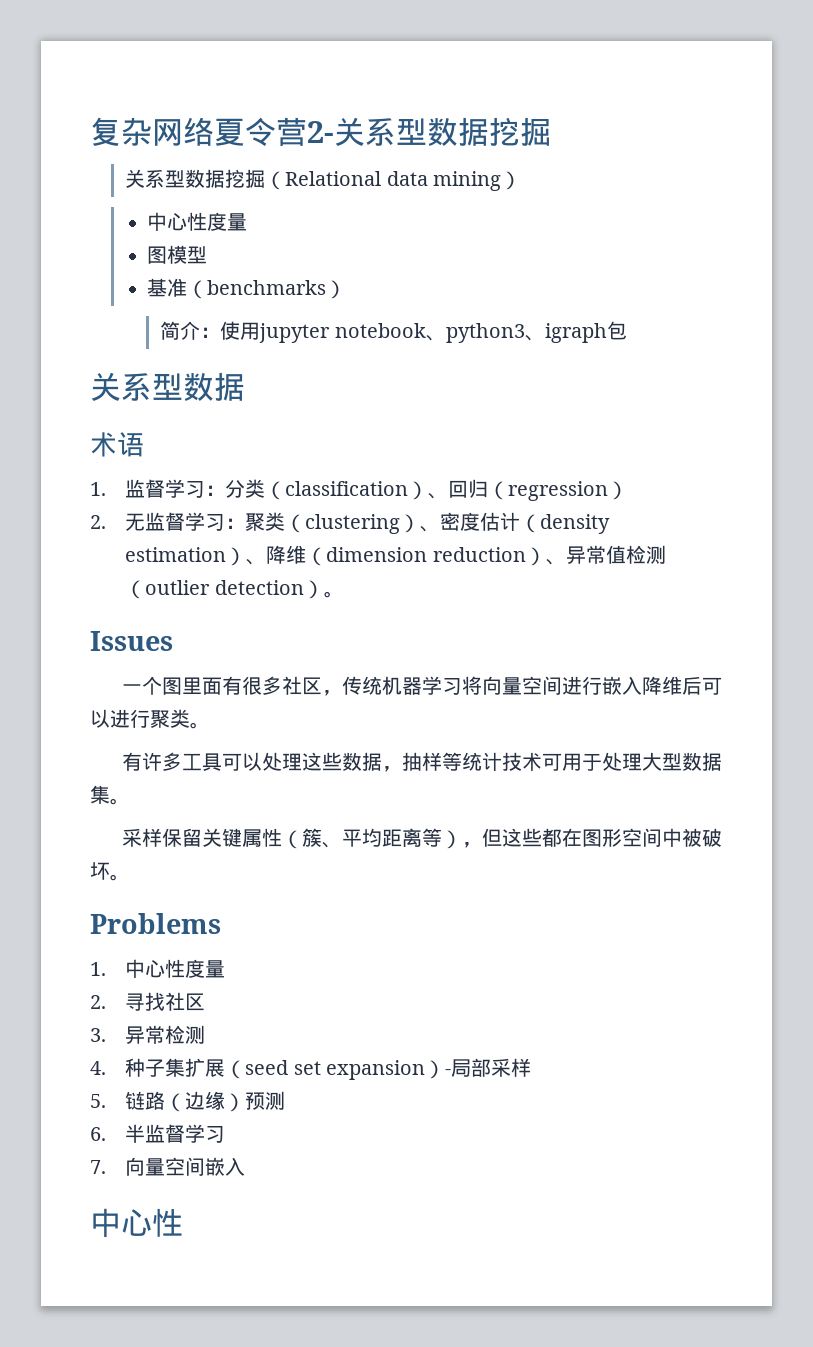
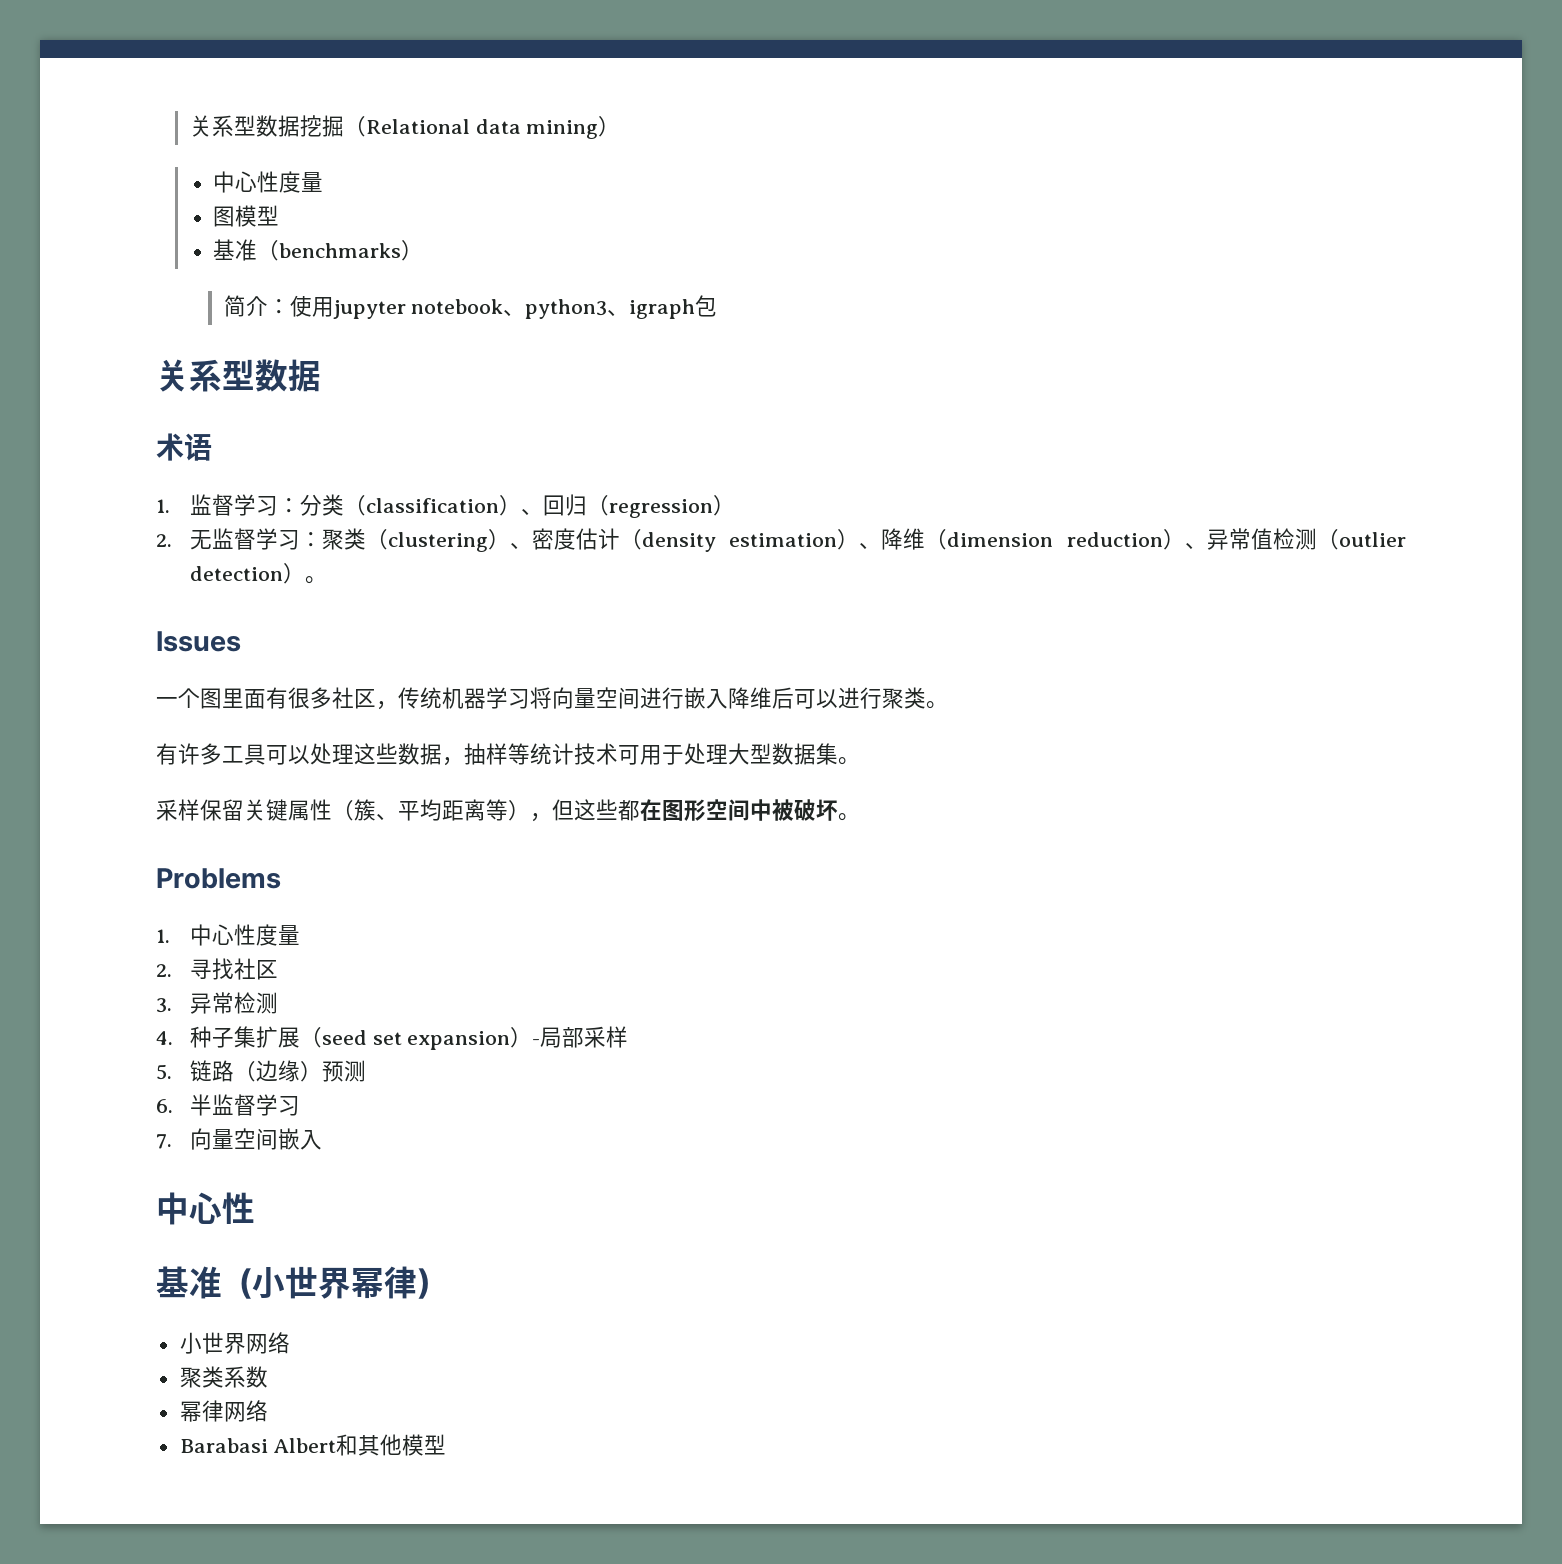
- 复杂网络夏令营2-关系型数据挖掘
+ 基准（小世界幂律）
+ 小世界网络
+ 聚类系数
+ 幂律网络
+ Barabasi Albert和其他模型

